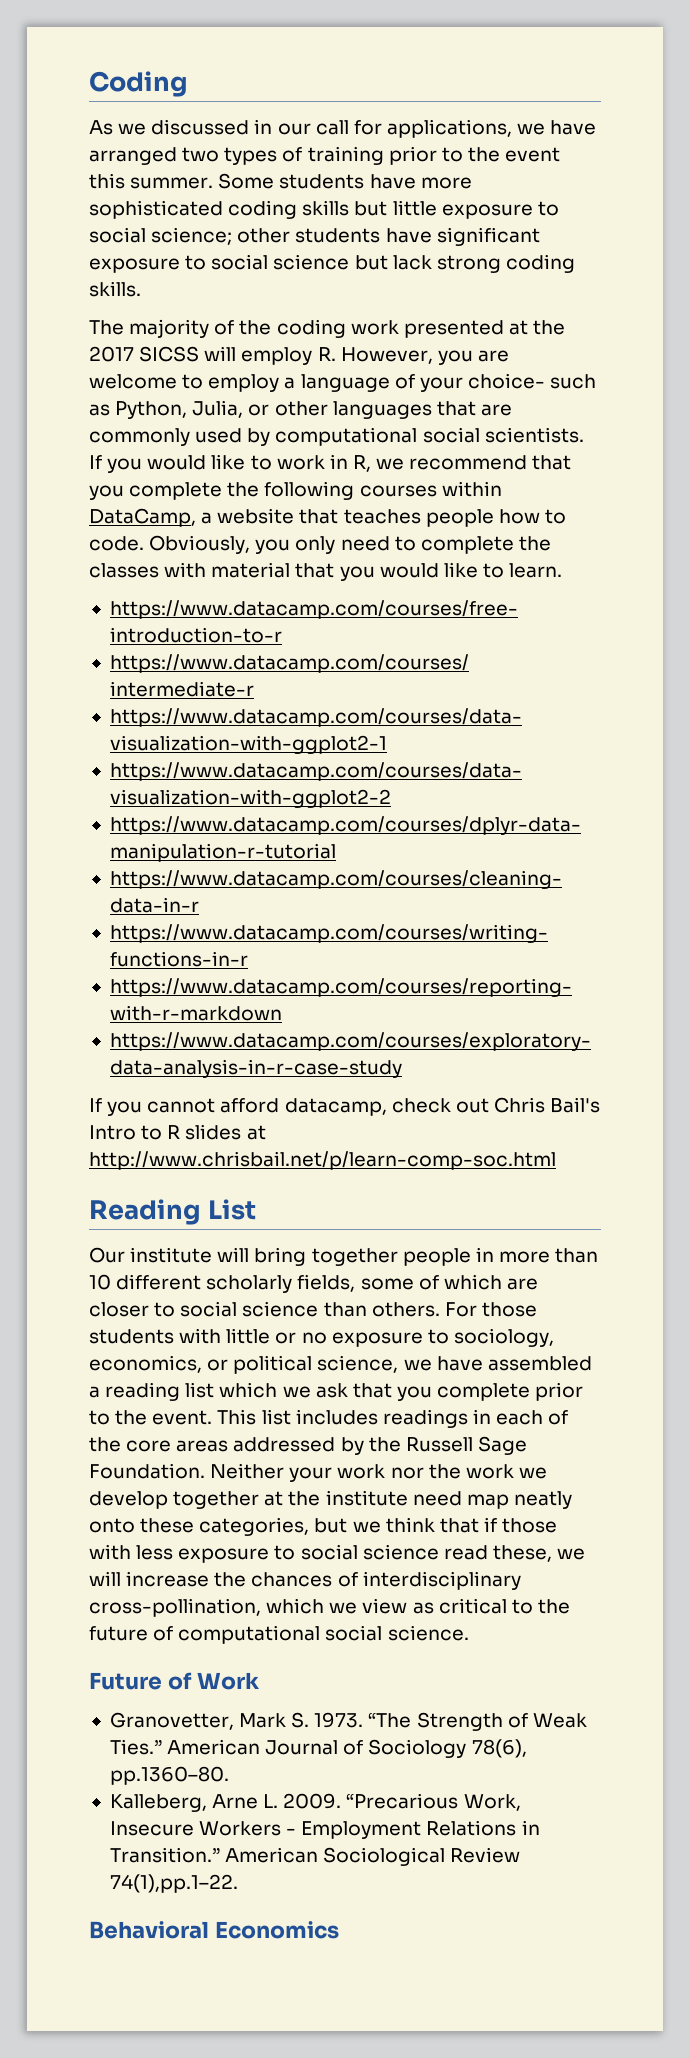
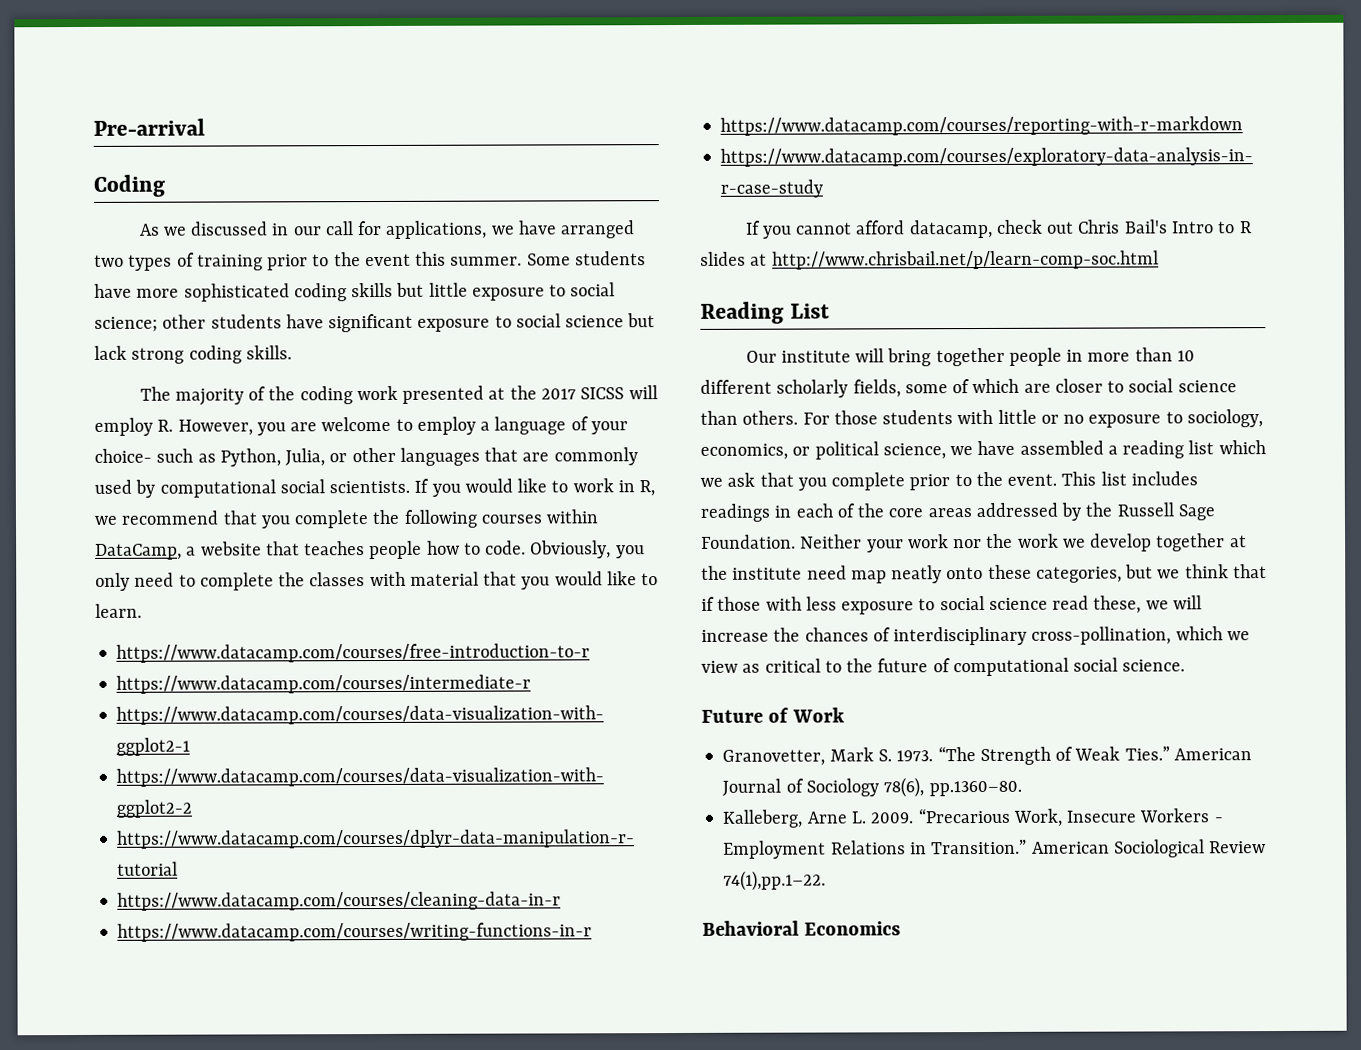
+ Pre-arrival

